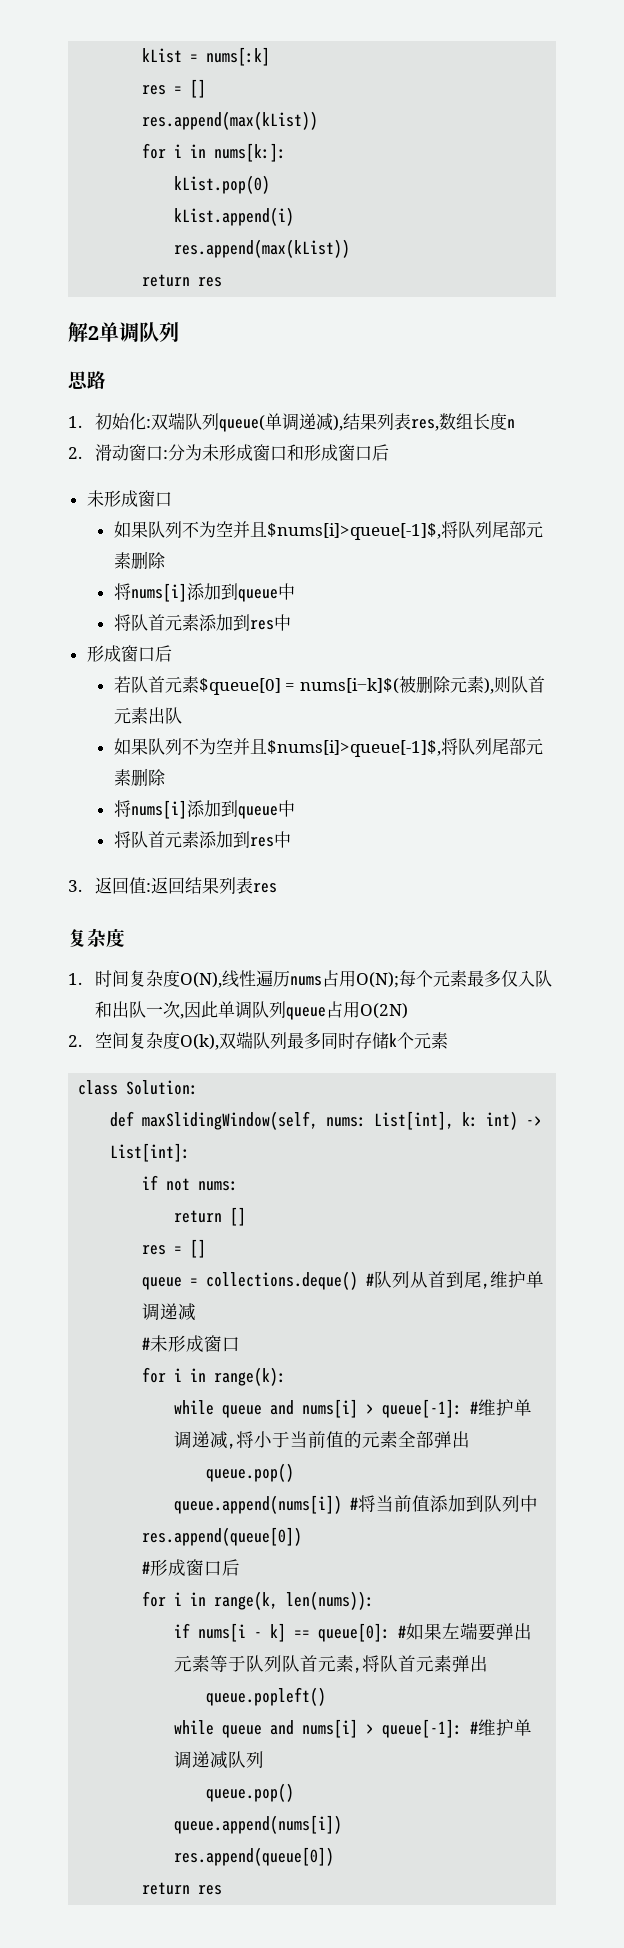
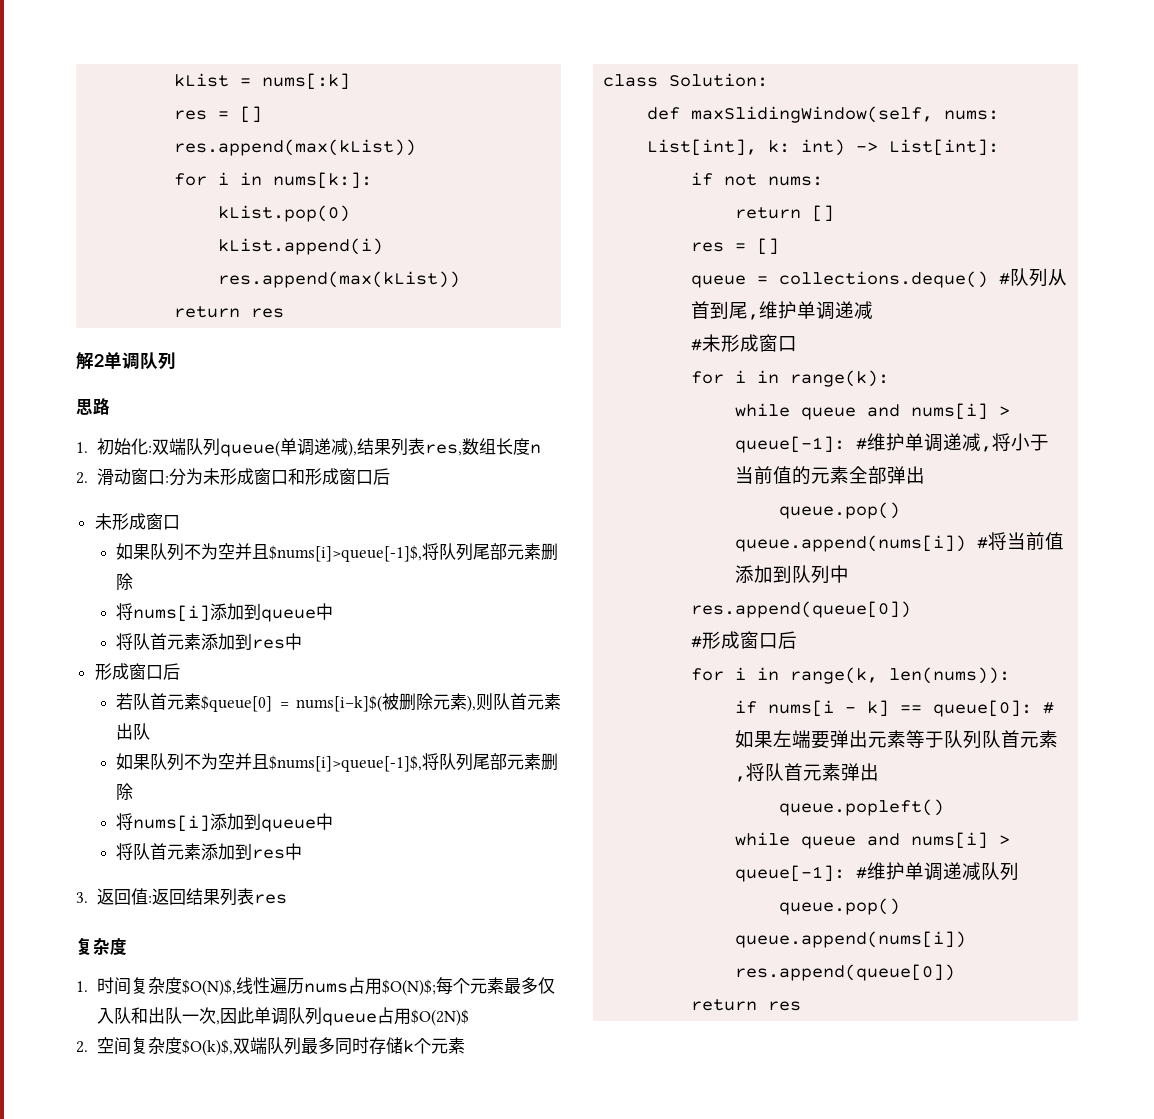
- 1.时间复杂度O(N),线性遍历nums占用O(N);每个元素最多仅入队和出队一次,因此单调队列queue占用O(2N)
+ 1.时间复杂度$O(N)$,线性遍历nums占用$O(N)$;每个元素最多仅入队和出队一次,因此单调队列queue占用$O(2N)$
- 2.空间复杂度O(k),双端队列最多同时存储k个元素
+ 2.空间复杂度$O(k)$,双端队列最多同时存储k个元素

